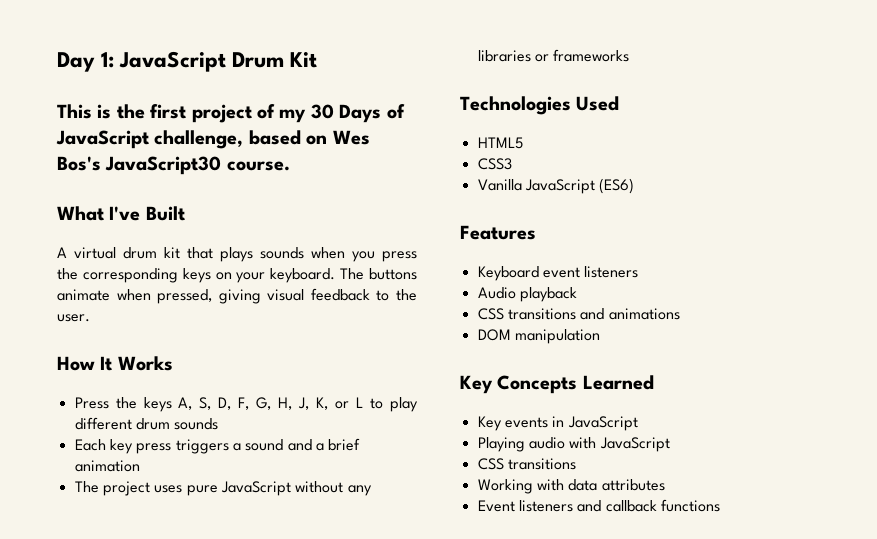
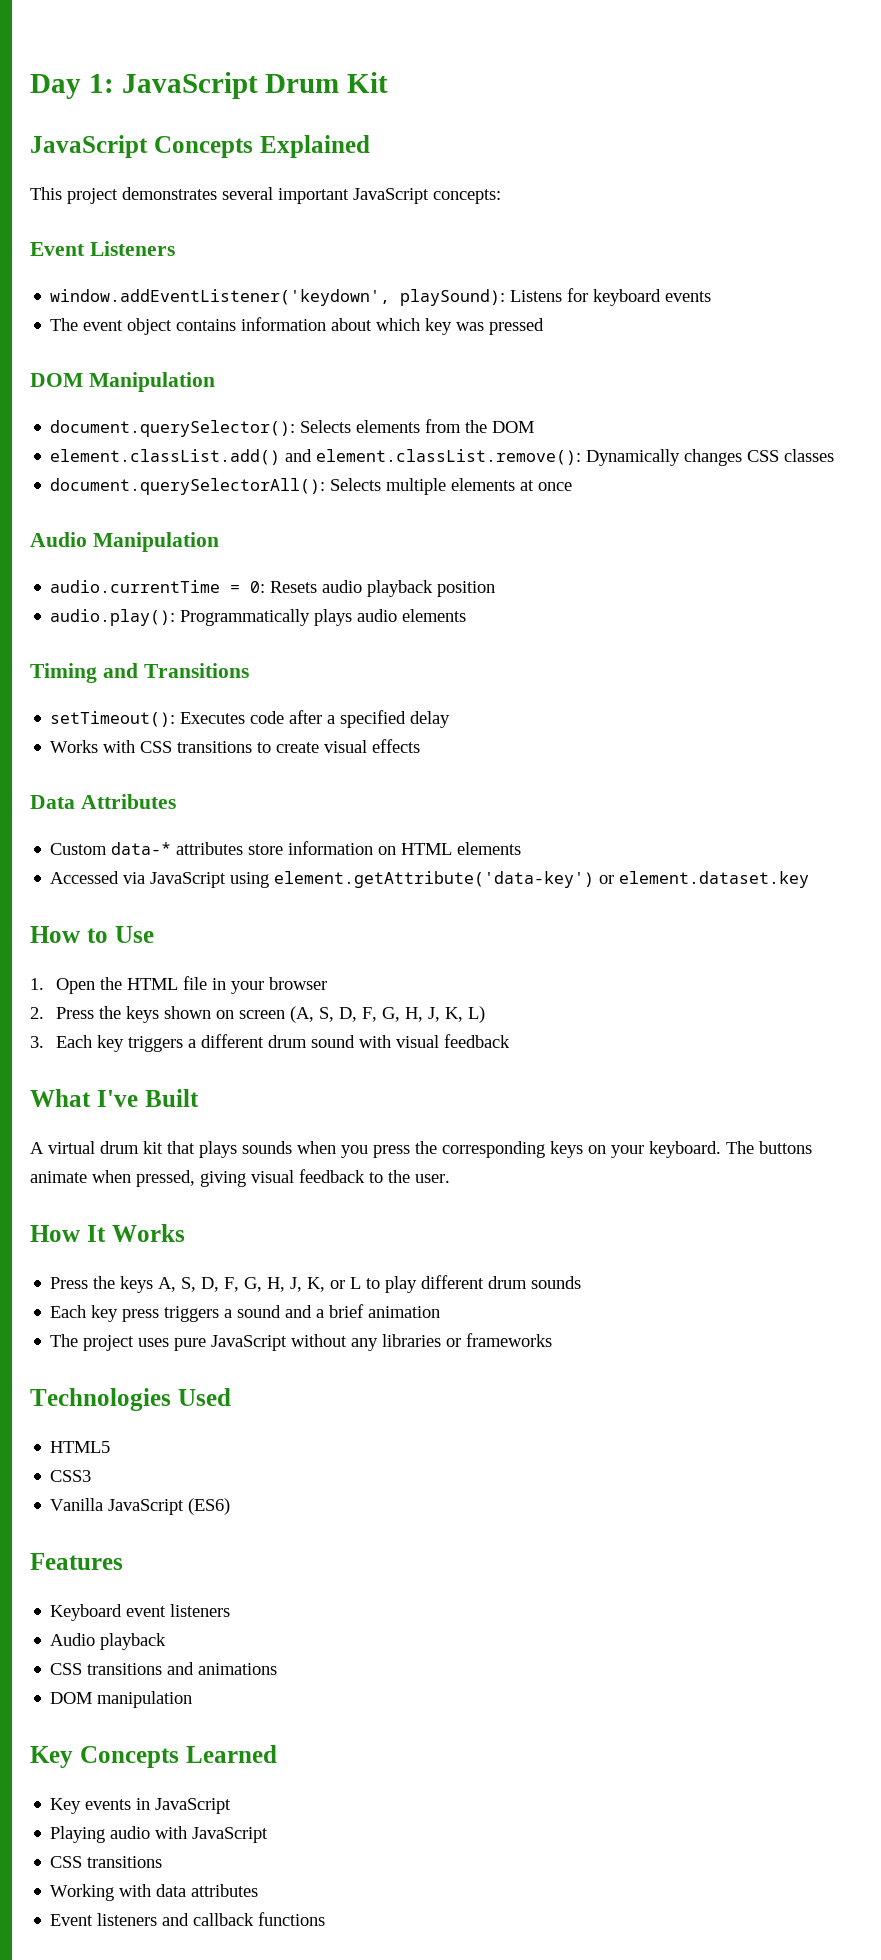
- This is the first project of my 30 Days of JavaScript challenge, based on Wes Bos's JavaScript30 course.
+ JavaScript Concepts Explained
+ This project demonstrates several important JavaScript concepts:
+ Event Listeners
+ window.addEventListener('keydown', playSound): Listens for keyboard events
+ The event object contains information about which key was pressed
+ DOM Manipulation
+ document.querySelector(): Selects elements from the DOM
+ element.classList.add() and element.classList.remove(): Dynamically changes CSS classes
+ document.querySelectorAll(): Selects multiple elements at once
+ Audio Manipulation
+ audio.currentTime = 0: Resets audio playback position
+ audio.play(): Programmatically plays audio elements
+ Timing and Transitions
+ setTimeout(): Executes code after a specified delay
+ Works with CSS transitions to create visual effects
+ Data Attributes
+ Custom data-* attributes store information on HTML elements
+ Accessed via JavaScript using element.getAttribute('data-key') or element.dataset.key
+ How to Use
+ 1. Open the HTML file in your browser
+ 2. Press the keys shown on screen (A, S, D, F, G, H, J, K, L)
+ 3. Each key triggers a different drum sound with visual feedback

